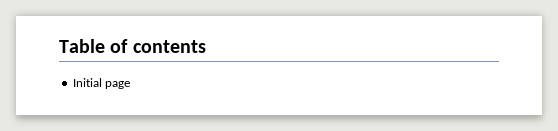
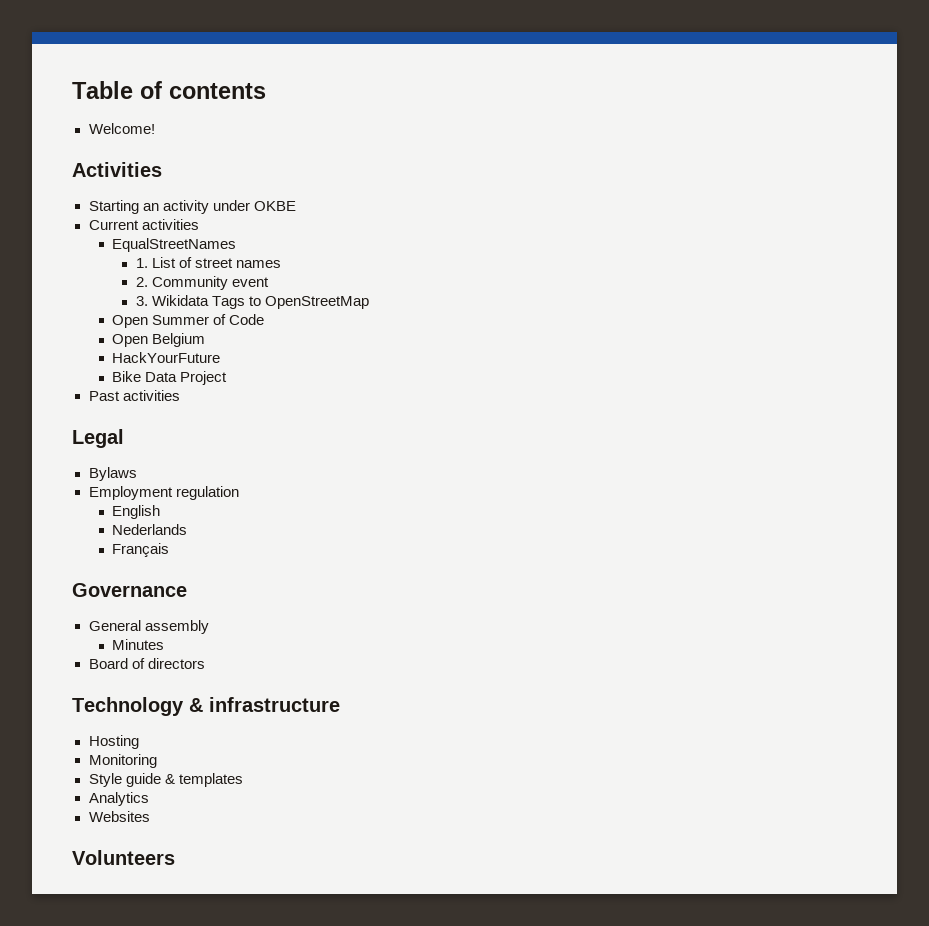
- Initial page
+ Welcome!
+ Activities
+ Starting an activity under OKBE
+ Current activities
+ EqualStreetNames
+ 1. List of street names
+ 2. Community event
+ 3. Wikidata Tags to OpenStreetMap
+ Open Summer of Code
+ Open Belgium
+ HackYourFuture
+ Bike Data Project
+ Past activities
+ Legal
+ Bylaws
+ Employment regulation
+ English
+ Nederlands
+ Français
+ Governance
+ General assembly
+ Minutes
+ Board of directors
+ Technology & infrastructure
+ Hosting
+ Monitoring
+ Style guide & templates
+ Analytics
+ Websites
+ Volunteers

